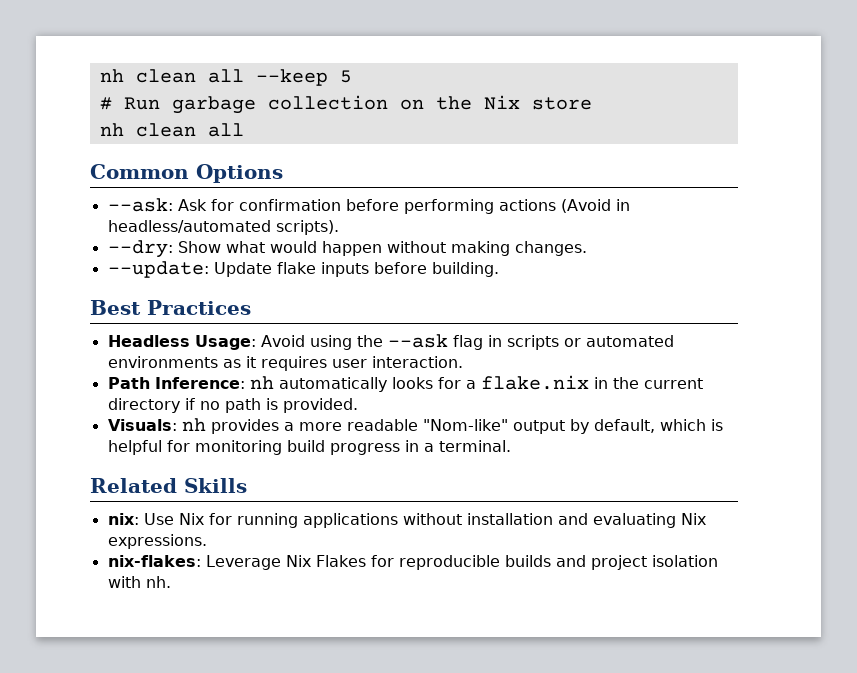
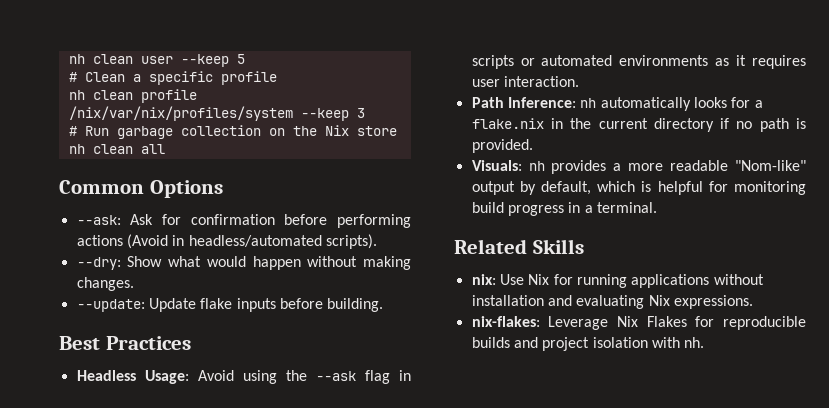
- nh clean all --keep 5
+ nh clean user --keep 5
+ # Clean a specific profile
+ nh clean profile /nix/var/nix/profiles/system --keep 3

